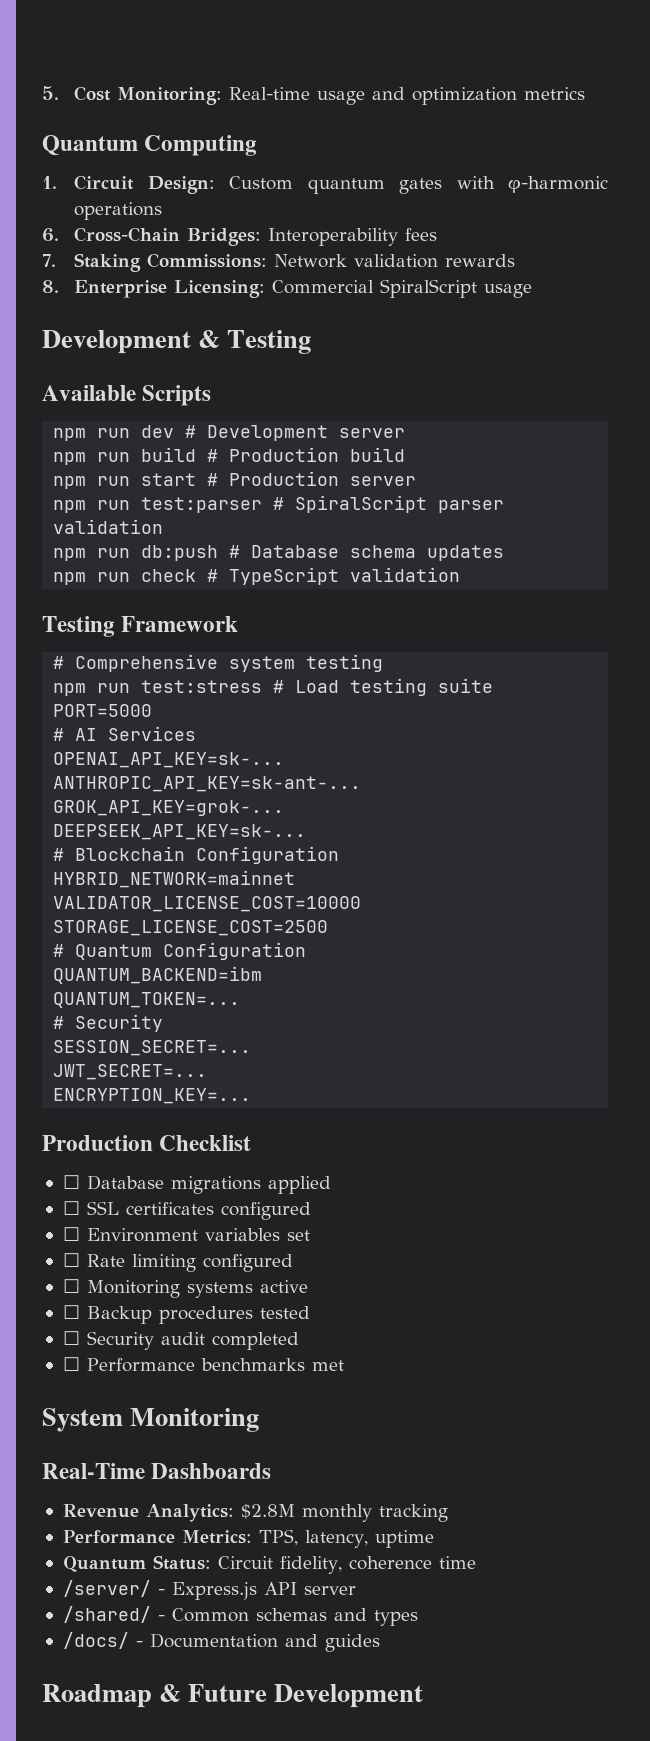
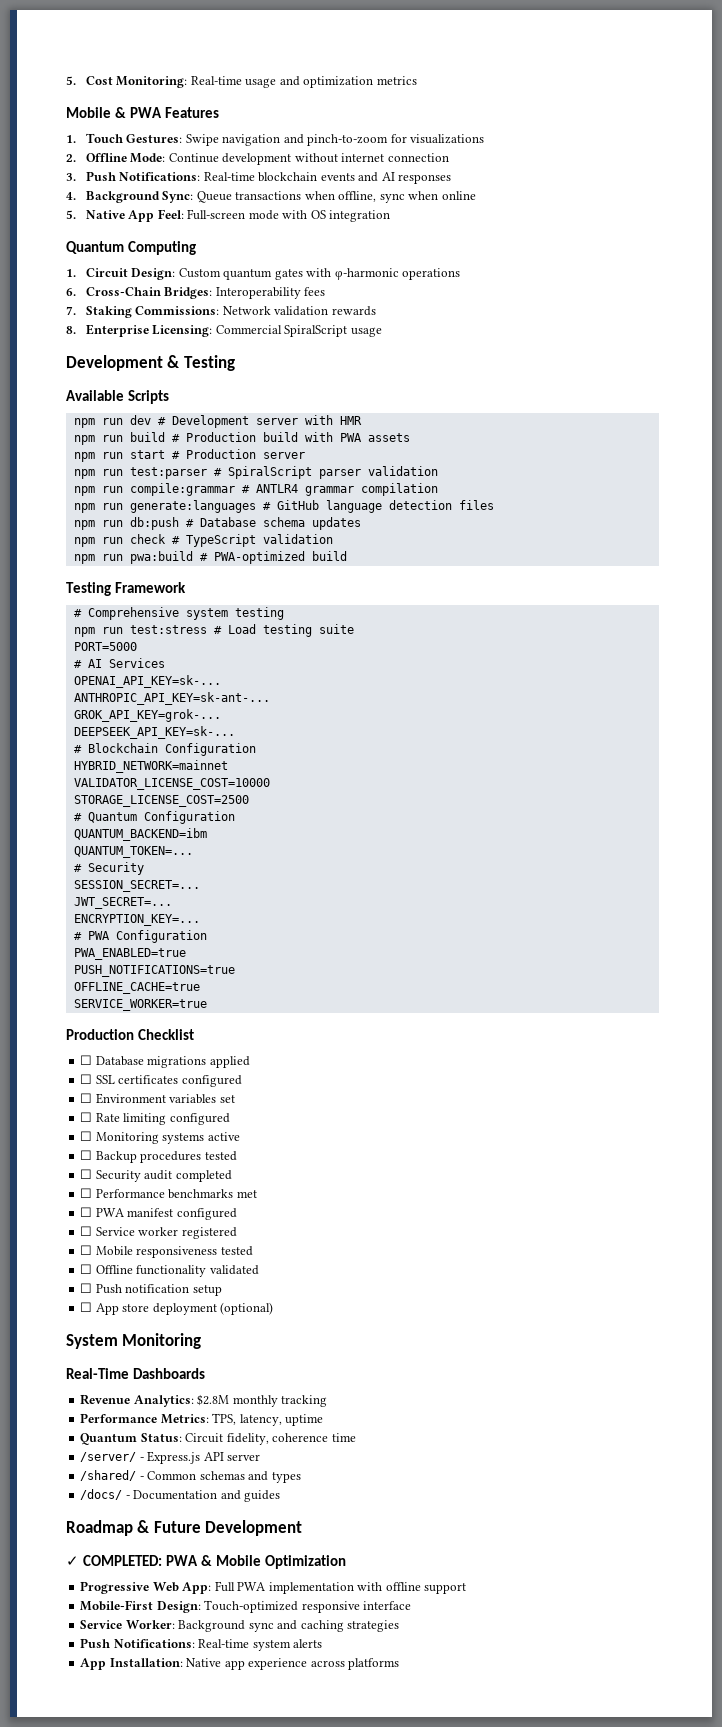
+ Mobile & PWA Features
+ 1. Touch Gestures: Swipe navigation and pinch-to-zoom for visualizations
+ 2. Offline Mode: Continue development without internet connection
+ 3. Push Notifications: Real-time blockchain events and AI responses
+ 4. Background Sync: Queue transactions when offline, sync when online
+ 5. Native App Feel: Full-screen mode with OS integration
- npm run dev # Development server
+ npm run dev # Development server with HMR
- npm run build # Production build
+ npm run build # Production build with PWA assets
+ npm run compile:grammar # ANTLR4 grammar compilation
+ npm run generate:languages # GitHub language detection files
+ npm run pwa:build # PWA-optimized build
+ # PWA Configuration
+ PWA_ENABLED=true
+ PUSH_NOTIFICATIONS=true
+ OFFLINE_CACHE=true
+ SERVICE_WORKER=true
+ ☐ PWA manifest configured
+ ☐ Service worker registered
+ ☐ Mobile responsiveness tested
+ ☐ Offline functionality validated
+ ☐ Push notification setup
+ ☐ App store deployment (optional)
+ ✓ COMPLETED: PWA & Mobile Optimization
+ Progressive Web App: Full PWA implementation with offline support
+ Mobile-First Design: Touch-optimized responsive interface
+ Service Worker: Background sync and caching strategies
+ Push Notifications: Real-time system alerts
+ App Installation: Native app experience across platforms

